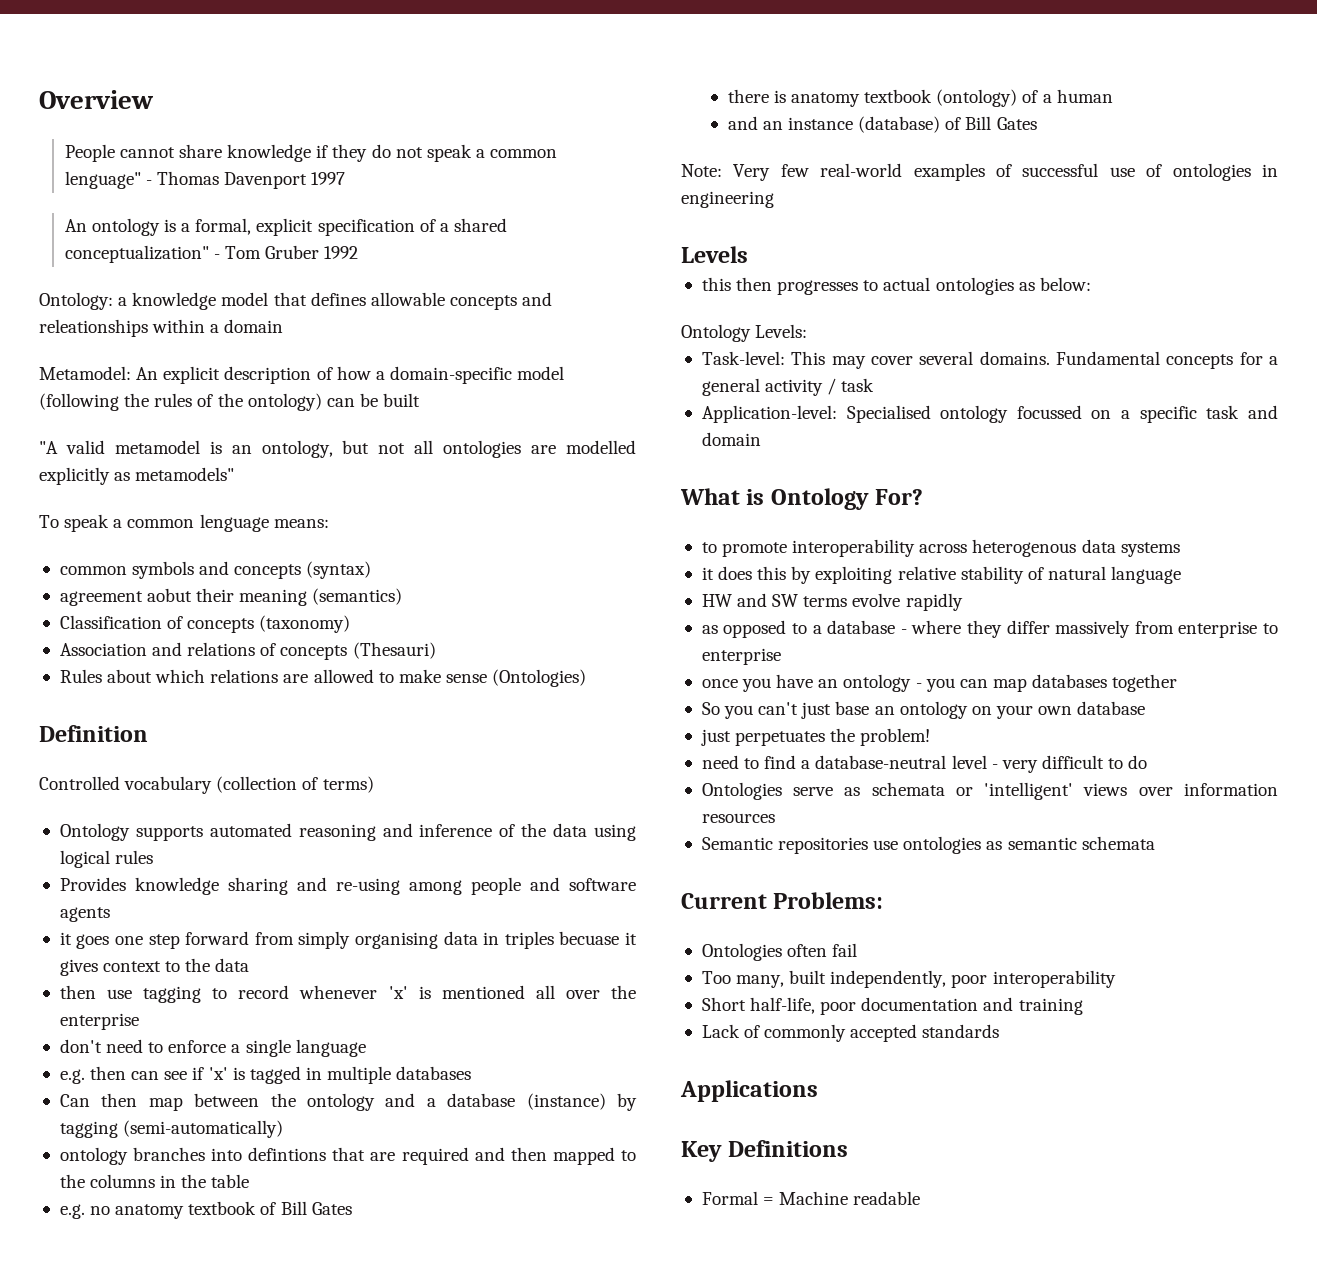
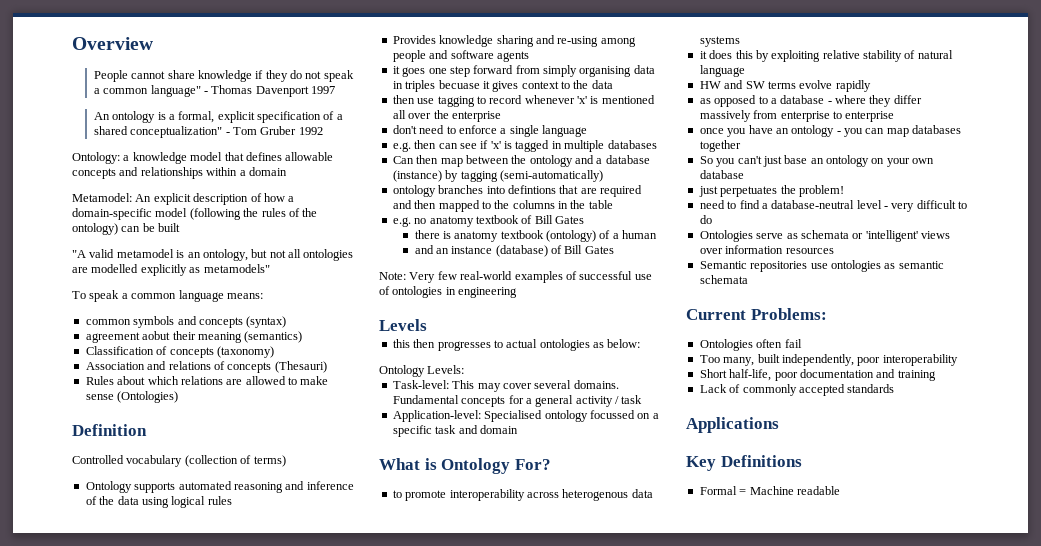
- People cannot share knowledge if they do not speak a common lenguage" - Thomas Davenport 1997
+ People cannot share knowledge if they do not speak a common language" - Thomas Davenport 1997
- Ontology: a knowledge model that defines allowable concepts and releationships within a domain
+ Ontology: a knowledge model that defines allowable concepts and relationships within a domain
- To speak a common lenguage means:
+ To speak a common language means:

